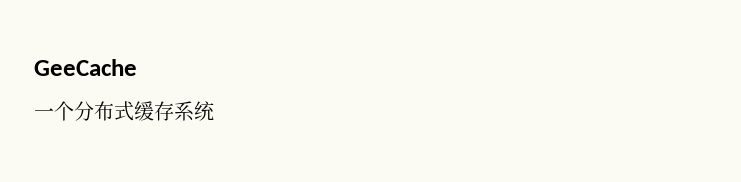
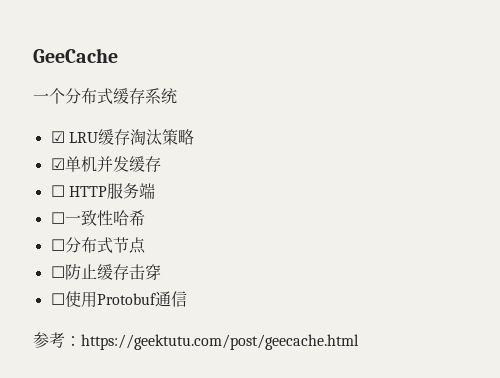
+ ☑ LRU缓存淘汰策略
+ ☑单机并发缓存
+ ☐ HTTP服务端
+ ☐一致性哈希
+ ☐分布式节点
+ ☐防止缓存击穿
+ ☐使用Protobuf通信
+ 参考：https://geektutu.com/post/geecache.html

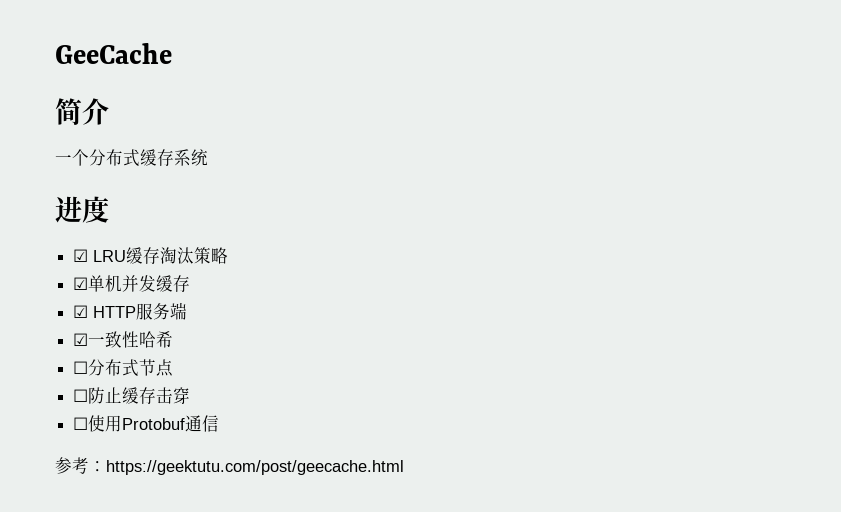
+ 简介
+ 进度
- ☐ HTTP服务端
+ ☑ HTTP服务端
- ☐一致性哈希
+ ☑一致性哈希

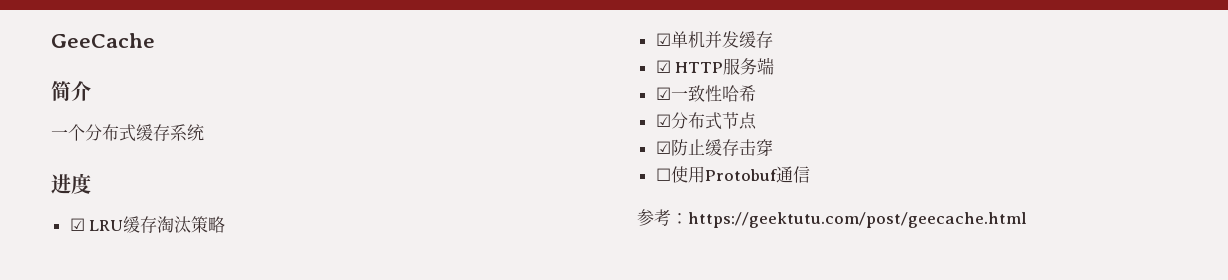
- ☐分布式节点
+ ☑分布式节点
- ☐防止缓存击穿
+ ☑防止缓存击穿

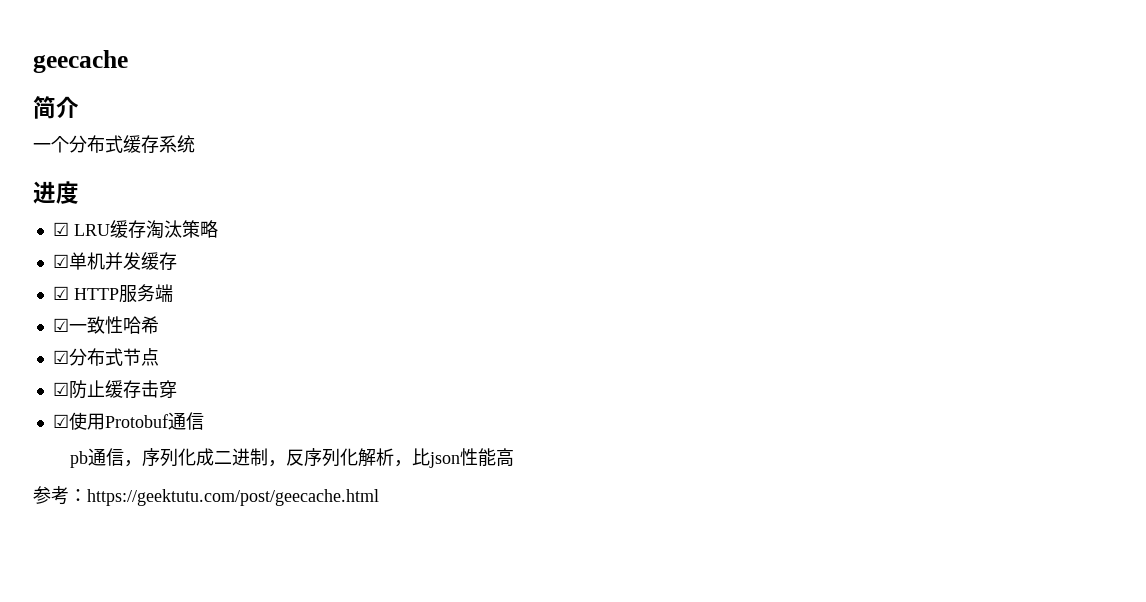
- GeeCache
+ geecache
- ☐使用Protobuf通信
+ ☑使用Protobuf通信
+ pb通信，序列化成二进制，反序列化解析，比json性能高

